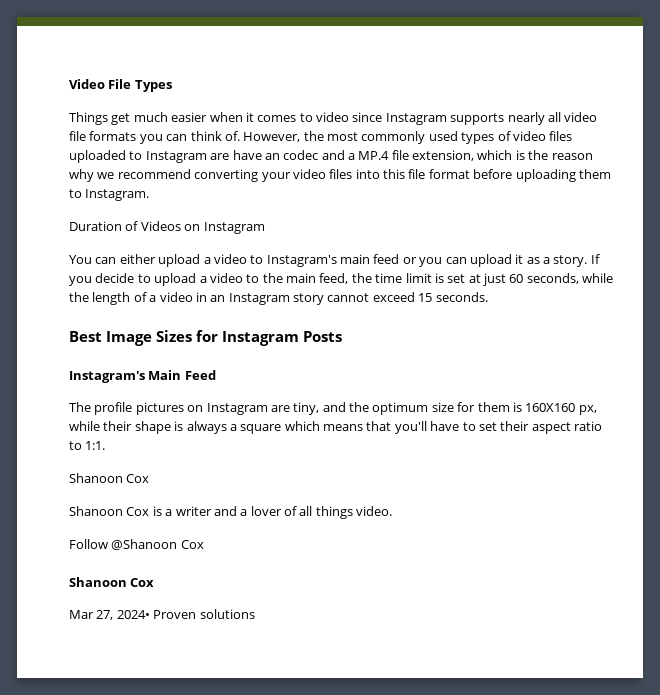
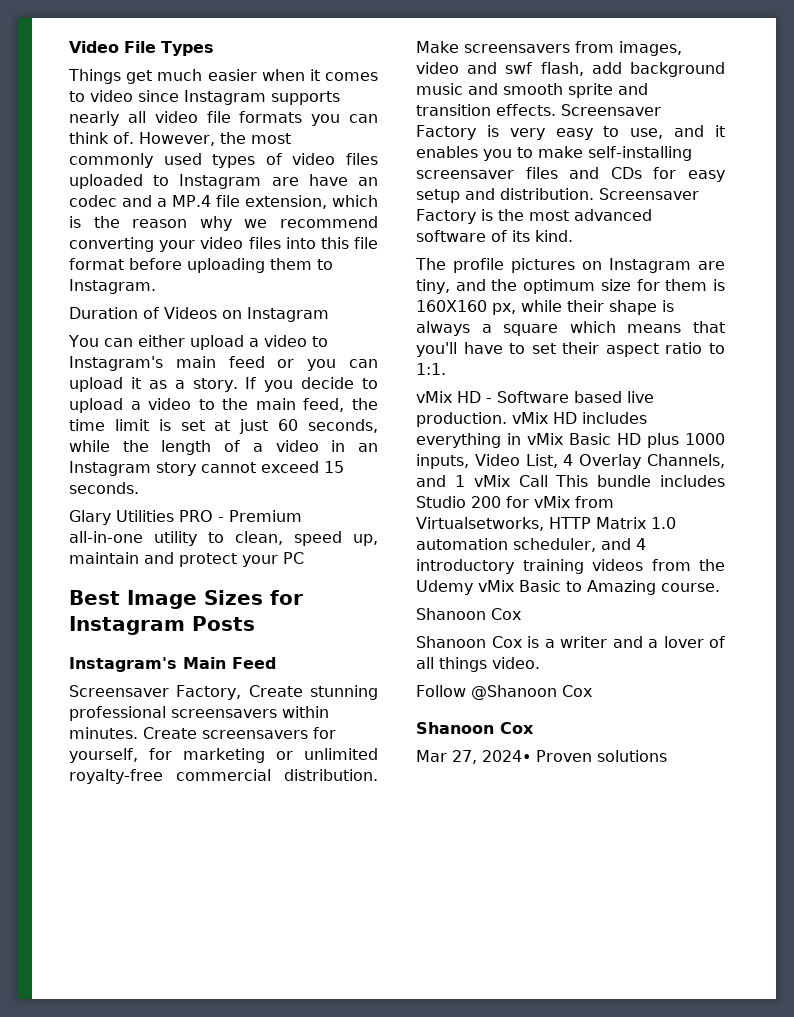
+ Glary Utilities PRO - Premium all-in-one utility to clean, speed up, maintain and protect your PC
+ Screensaver Factory, Create stunning professional screensavers within minutes. Create screensavers for yourself, for marketing or unlimited royalty-free commercial distribution. Make screensavers from images, video and swf flash, add background music and smooth sprite and transition effects. Screensaver Factory is very easy to use, and it enables you to make self-installing screensaver files and CDs for easy setup and distribution. Screensaver Factory is the most advanced software of its kind.
+ vMix HD - Software based live production. vMix HD includes everything in vMix Basic HD plus 1000 inputs, Video List, 4 Overlay Channels, and 1 vMix Call This bundle includes Studio 200 for vMix from Virtualsetworks, HTTP Matrix 1.0 automation scheduler, and 4 introductory training videos from the Udemy vMix Basic to Amazing course.

